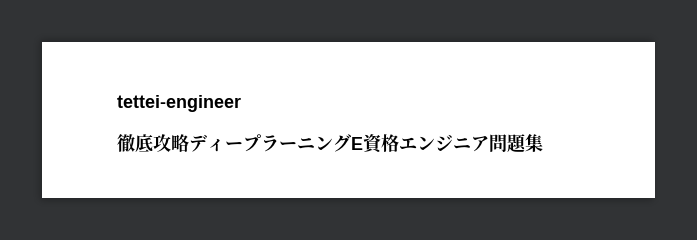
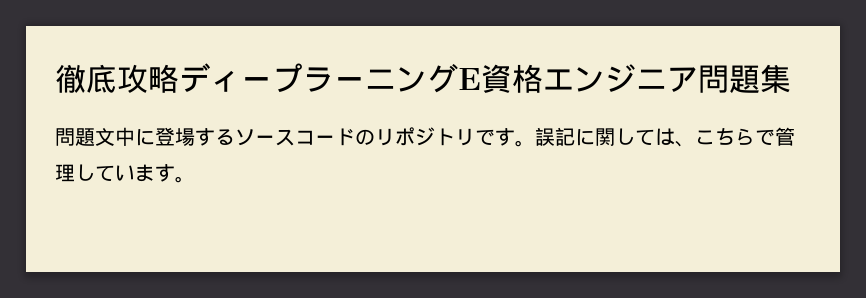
- tettei-engineer
+ 問題文中に登場するソースコードのリポジトリです。誤記に関しては、こちらで管理しています。

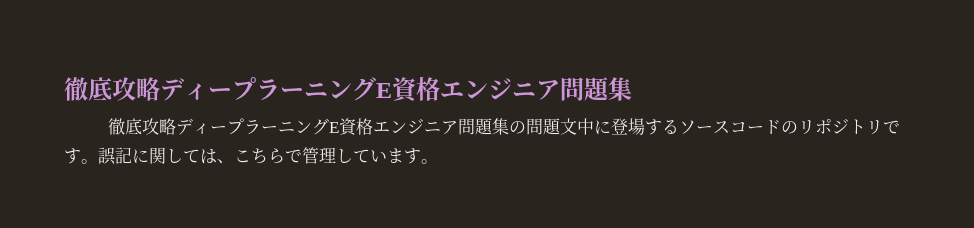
- 問題文中に登場するソースコードのリポジトリです。
+ 徹底攻略ディープラーニングE資格エンジニア問題集の問題文中に登場するソースコードのリポジトリです。

